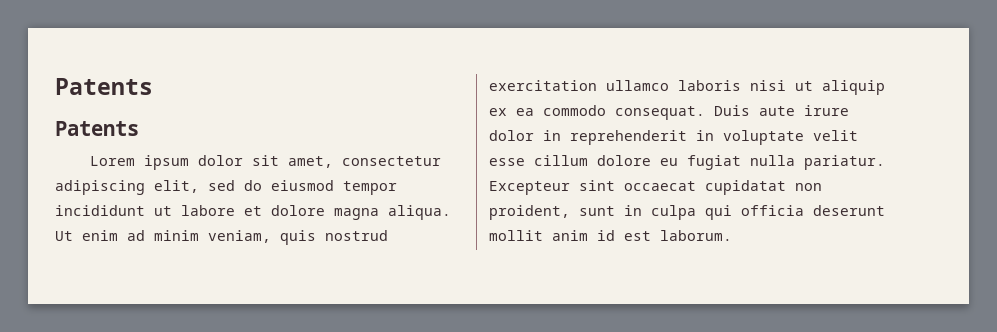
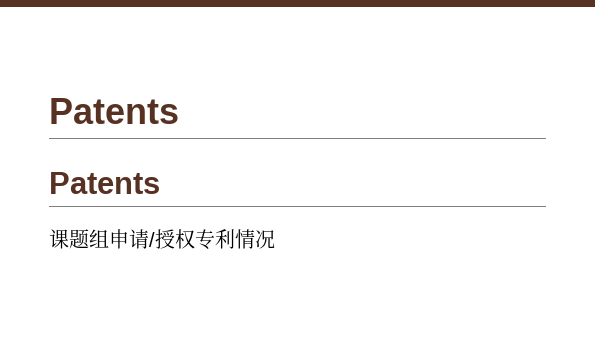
- Lorem ipsum dolor sit amet, consectetur adipiscing elit, sed do eiusmod tempor incididunt ut labore et dolore magna aliqua. Ut enim ad minim veniam, quis nostrud exercitation ullamco laboris nisi ut aliquip ex ea commodo consequat. Duis aute irure dolor in reprehenderit in voluptate velit esse cillum dolore eu fugiat nulla pariatur. Excepteur sint occaecat cupidatat non proident, sunt in culpa qui officia deserunt mollit anim id est laborum.
+ 课题组申请/授权专利情况

